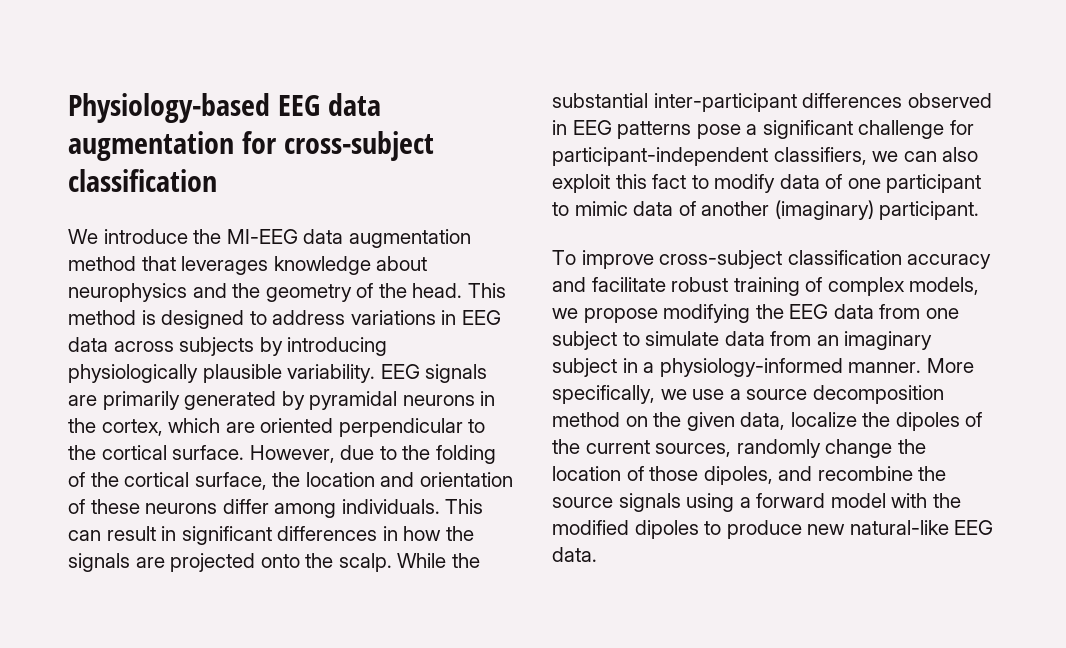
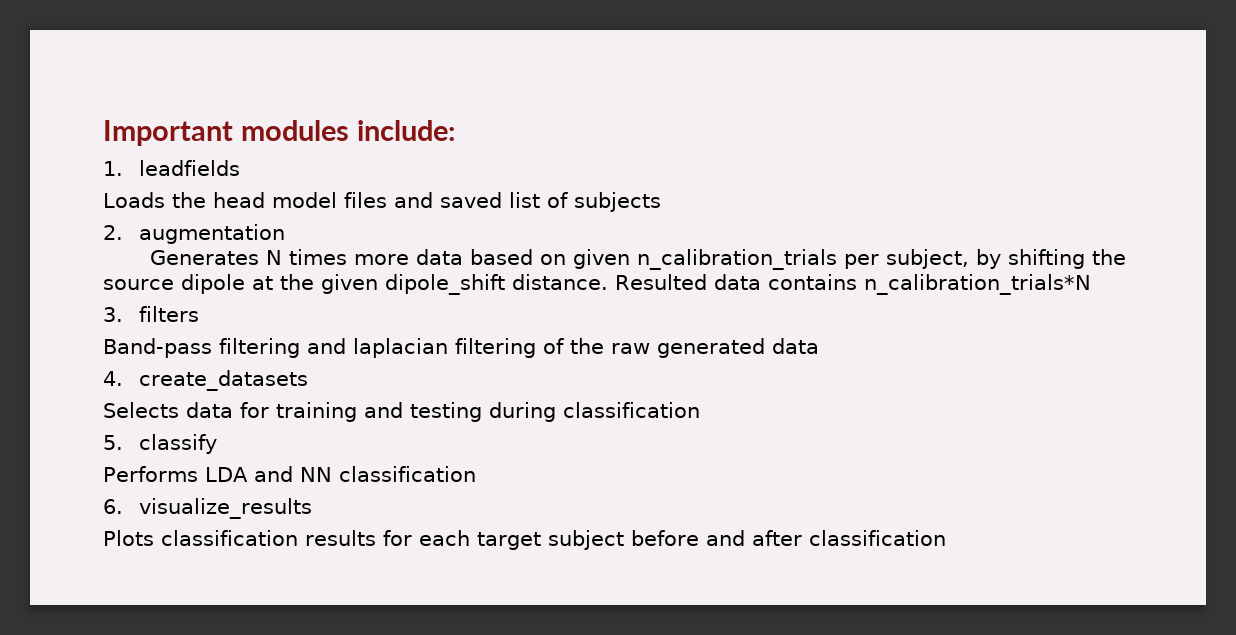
- Physiology-based EEG data augmentation for cross-subject classification
- We introduce the MI-EEG data augmentation method that leverages knowledge about neurophysics and the geometry of the head. This method is designed to address variations in EEG data across subjects by introducing physiologically plausible variability. EEG signals are primarily generated by pyramidal neurons in the cortex, which are oriented perpendicular to the cortical surface. However, due to the folding of the cortical surface, the location and orientation of these neurons differ among individuals. This can result in significant differences in how the signals are projected onto the scalp. While the substantial inter-participant differences observed in EEG patterns pose a significant challenge for participant-independent classifiers, we can also exploit this fact to modify data of one participant to mimic data of another (imaginary) participant.
- To improve cross-subject classification accuracy and facilitate robust training of complex models, we propose modifying the EEG data from one subject to simulate data from an imaginary subject in a physiology-informed manner. More specifically, we use a source decomposition method on the given data, localize the dipoles of the current sources, randomly change the location of those dipoles, and recombine the source signals using a forward model with the modified dipoles to produce new natural-like EEG data.
+ Important modules include:
+ 1. leadfields
+ Loads the head model files and saved list of subjects
+ 2. augmentation
+ Generates N times more data based on given n_calibration_trials per subject, by shifting the source dipole at the given dipole_shift distance. Resulted data contains n_calibration_trials*N
+ 3. filters
+ Band-pass filtering and laplacian filtering of the raw generated data
+ 4. create_datasets
+ Selects data for training and testing during classification
+ 5. classify
+ Performs LDA and NN classification
+ 6. visualize_results
+ Plots classification results for each target subject before and after classification

